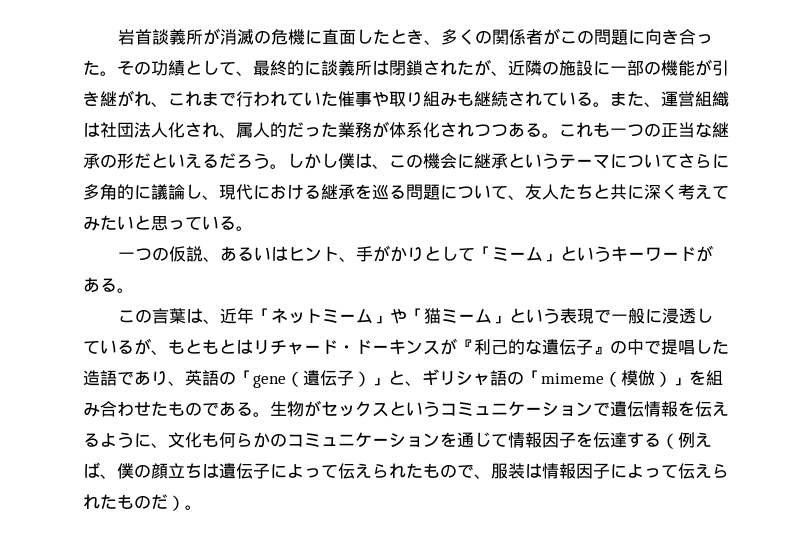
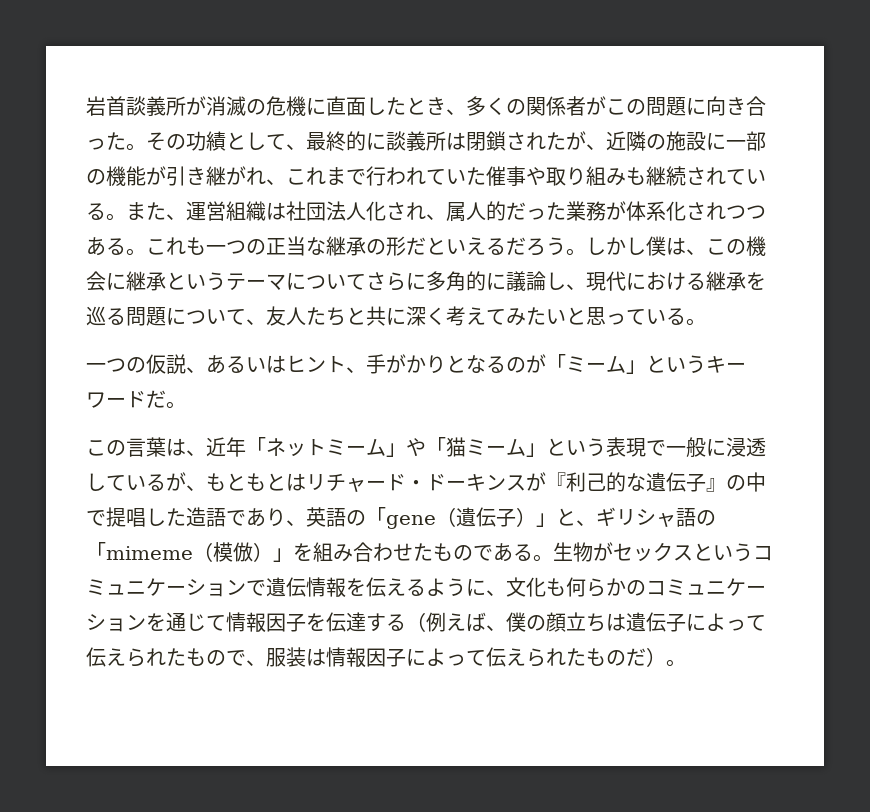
- 一つの仮説、あるいはヒント、手がかりとして「ミーム」というキーワードがある。
+ 一つの仮説、あるいはヒント、手がかりとなるのが「ミーム」というキーワードだ。

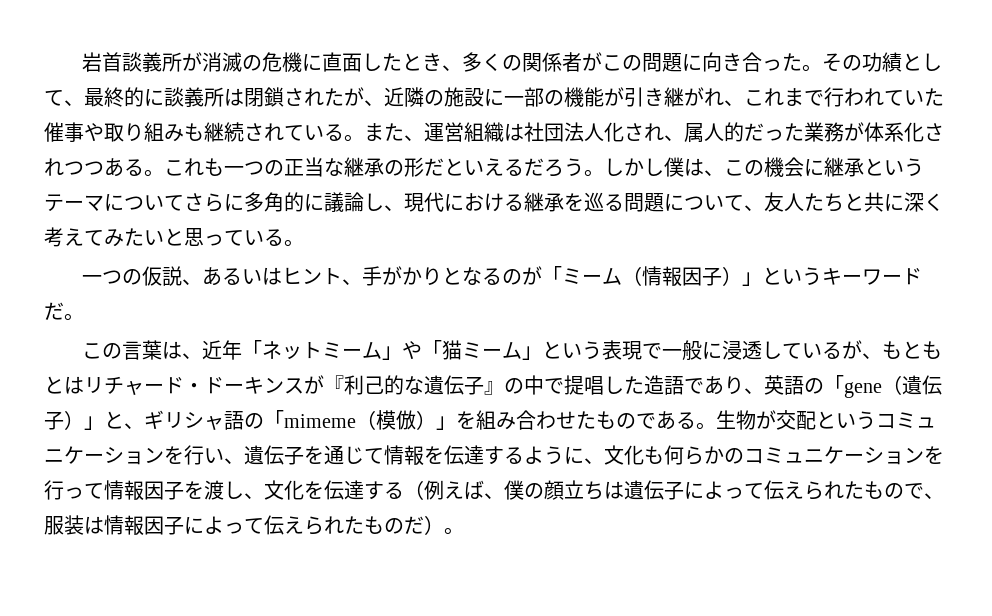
- 一つの仮説、あるいはヒント、手がかりとなるのが「ミーム」というキーワードだ。
+ 一つの仮説、あるいはヒント、手がかりとなるのが「ミーム（情報因子）」というキーワードだ。
- 生物がセックスというコミュニケーションで遺伝情報を伝えるように、文化も何らかのコミュニケーションを通じて情報因子を伝達する（例えば、僕の顔立ちは遺伝子によって伝えられたもので、服装は情報因子によって伝えられたものだ）。
+ 生物が交配というコミュニケーションを行い、遺伝子を通じて情報を伝達するように、文化も何らかのコミュニケーションを行って情報因子を渡し、文化を伝達する（例えば、僕の顔立ちは遺伝子によって伝えられたもので、服装は情報因子によって伝えられたものだ）。

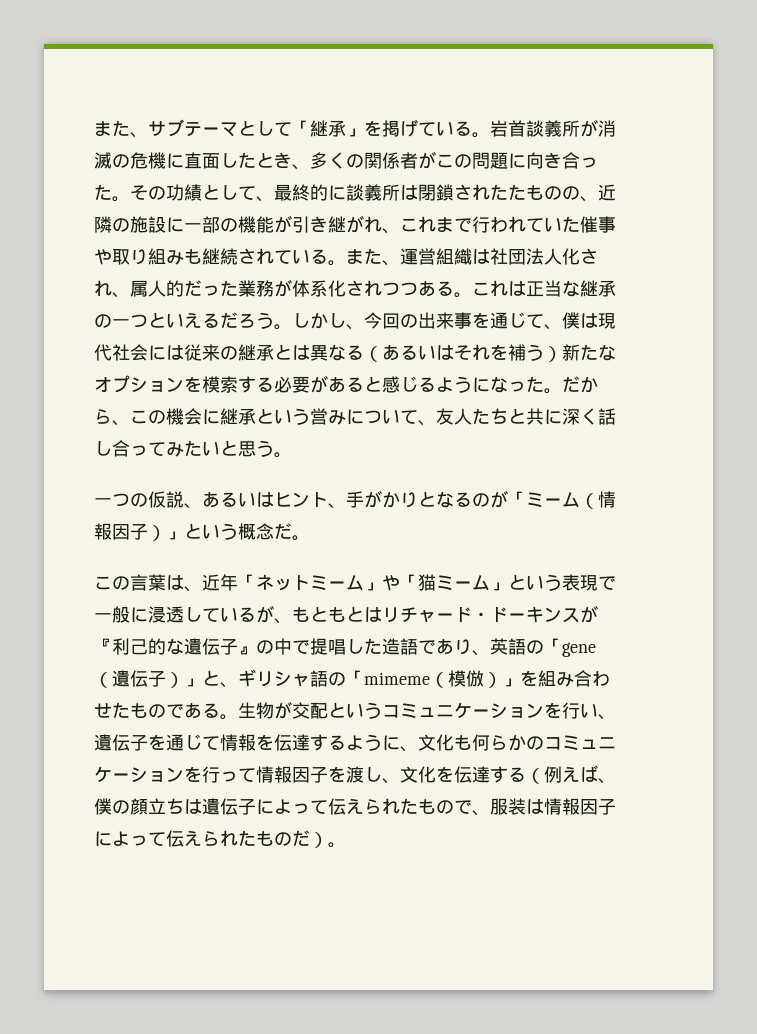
+ また、サブテーマとして「継承」を掲げている。
- その功績として、最終的に談義所は閉鎖されたが、近隣の施設に一部の機能が引き継がれ、これまで行われていた催事や取り組みも継続されている。
+ その功績として、最終的に談義所は閉鎖されたたものの、近隣の施設に一部の機能が引き継がれ、これまで行われていた催事や取り組みも継続されている。
- これも一つの正当な継承の形だといえるだろう。
+ これは正当な継承の一つといえるだろう。
- しかし僕は、この機会に継承というテーマについてさらに多角的に議論し、現代における継承を巡る問題について、友人たちと共に深く考えてみたいと思っている。
+ しかし、今回の出来事を通じて、僕は現代社会には従来の継承とは異なる（あるいはそれを補う）新たなオプションを模索する必要があると感じるようになった。だから、この機会に継承という営みについて、友人たちと共に深く話し合ってみたいと思う。
- 一つの仮説、あるいはヒント、手がかりとなるのが「ミーム（情報因子）」というキーワードだ。
+ 一つの仮説、あるいはヒント、手がかりとなるのが「ミーム（情報因子）」という概念だ。

